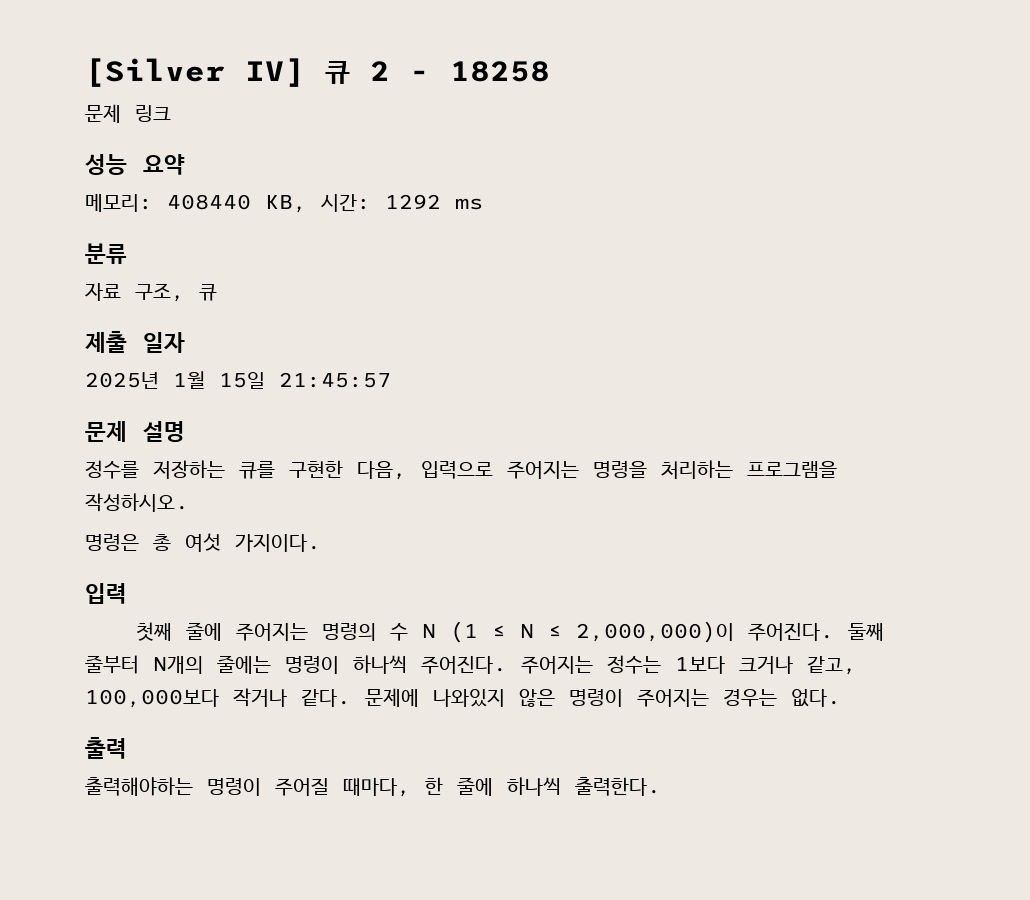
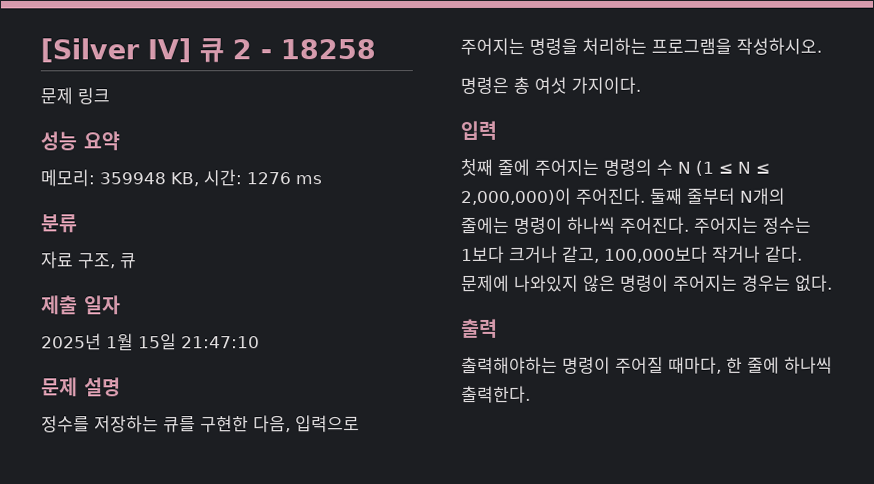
- 메모리: 408440 KB, 시간: 1292 ms
+ 메모리: 359948 KB, 시간: 1276 ms
- 2025년 1월 15일 21:45:57
+ 2025년 1월 15일 21:47:10

